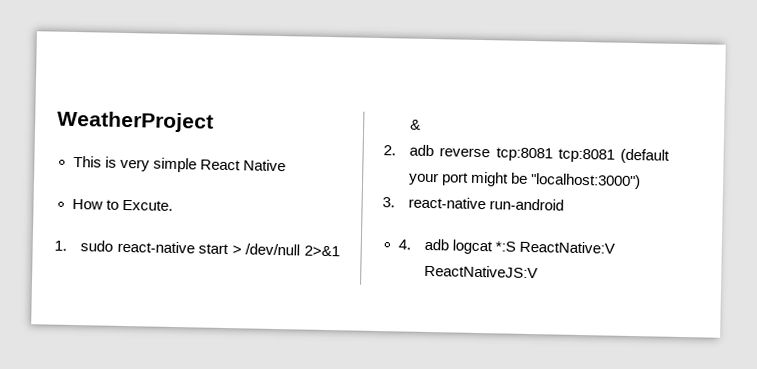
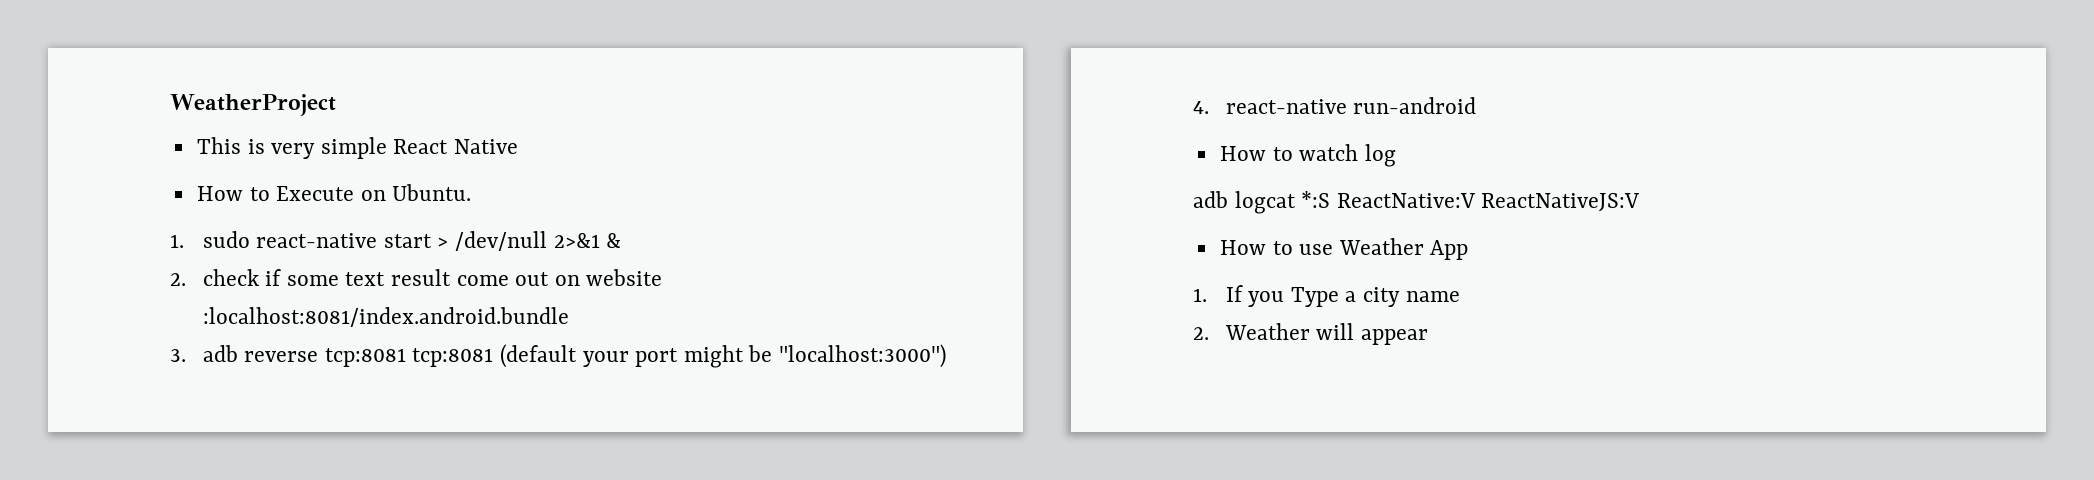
- How to Excute.
+ How to Execute on Ubuntu.
- 2. adb reverse tcp:8081 tcp:8081 (default your port might be "localhost:3000")
+ 2. check if some text result come out on website :localhost:8081/index.android.bundle
+ 3. adb reverse tcp:8081 tcp:8081 (default your port might be "localhost:3000")
- 3. react-native run-android
+ 4. react-native run-android
- 4. adb logcat *:S ReactNative:V ReactNativeJS:V
+ How to watch log
+ adb logcat *:S ReactNative:V ReactNativeJS:V
+ How to use Weather App
+ 1. If you Type a city name
+ 2. Weather will appear

